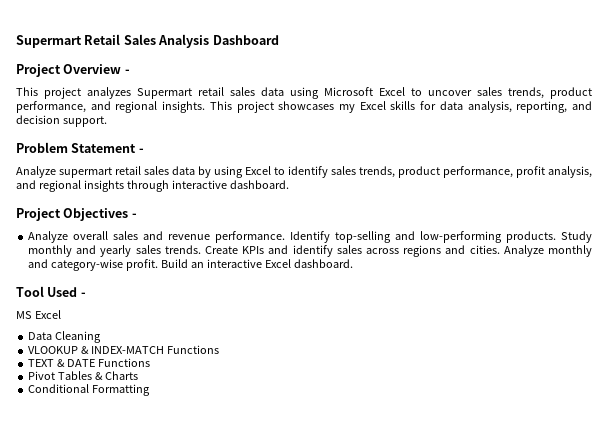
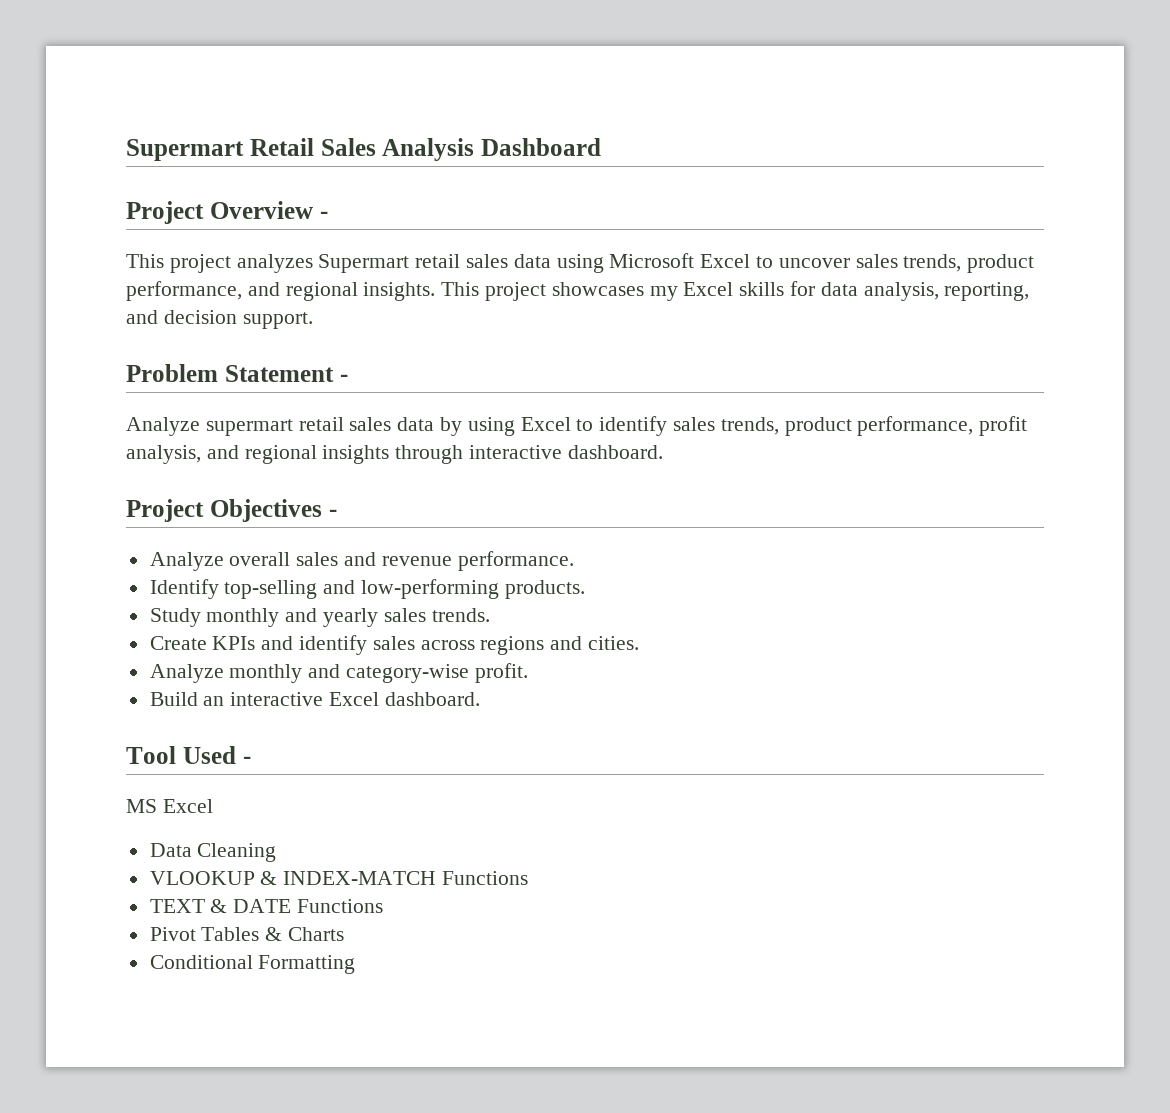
- Analyze overall sales and revenue performance. Identify top-selling and low-performing products. Study monthly and yearly sales trends. Create KPIs and identify sales across regions and cities. Analyze monthly and category-wise profit. Build an interactive Excel dashboard.
+ Analyze overall sales and revenue performance.
+ Identify top-selling and low-performing products.
+ Study monthly and yearly sales trends.
+ Create KPIs and identify sales across regions and cities.
+ Analyze monthly and category-wise profit.
+ Build an interactive Excel dashboard.

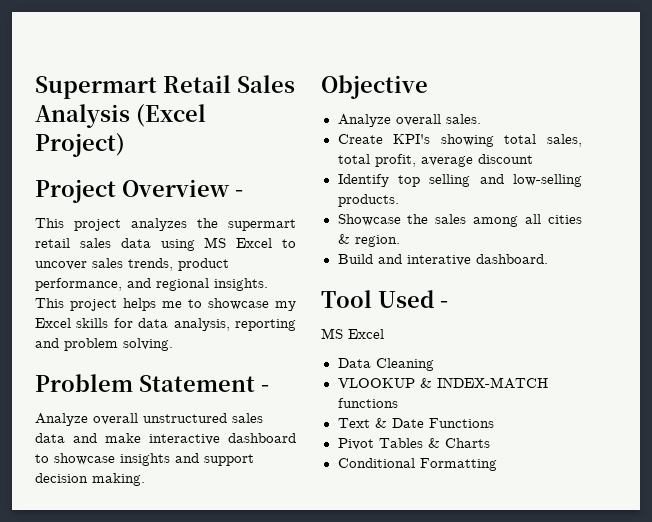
- Supermart Retail Sales Analysis Dashboard
+ Supermart Retail Sales Analysis (Excel Project)
- This project analyzes Supermart retail sales data using Microsoft Excel to uncover sales trends, product performance, and regional insights.
+ This project analyzes the supermart retail sales data using MS Excel to uncover sales trends, product performance, and regional insights.
- This project showcases my Excel skills for data analysis, reporting, and decision support.
+ This project helps me to showcase my Excel skills for data analysis, reporting and problem solving.
- Analyze supermart retail sales data by using Excel to identify sales trends, product performance, profit analysis, and regional insights through interactive dashboard.
- Project Objectives -
- Analyze overall sales and revenue performance.
- Identify top-selling and low-performing products.
- Study monthly and yearly sales trends.
- Create KPIs and identify sales across regions and cities.
- Analyze monthly and category-wise profit.
- Build an interactive Excel dashboard.
+ Analyze overall unstructured sales data and make interactive dashboard to showcase insights and support decision making.
+ Objective
+ Analyze overall sales.
+ Create KPI's showing total sales, total profit, average discount
+ Identify top selling and low-selling products.
+ Showcase the sales among all cities & region.
+ Build and interative dashboard.
- VLOOKUP & INDEX-MATCH Functions
- TEXT & DATE Functions
+ VLOOKUP & INDEX-MATCH functions
+ Text & Date Functions

